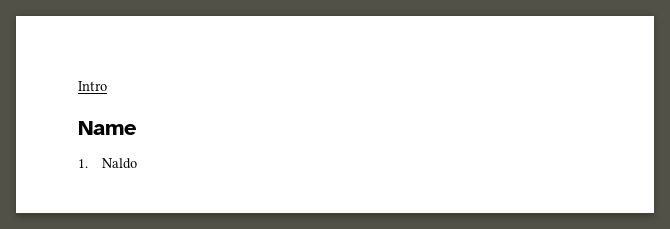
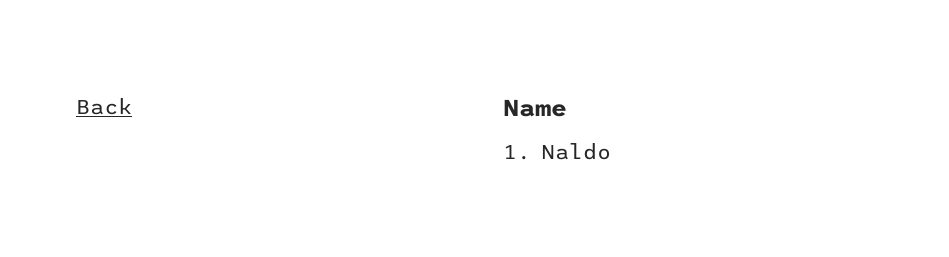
- Intro
+ Back

